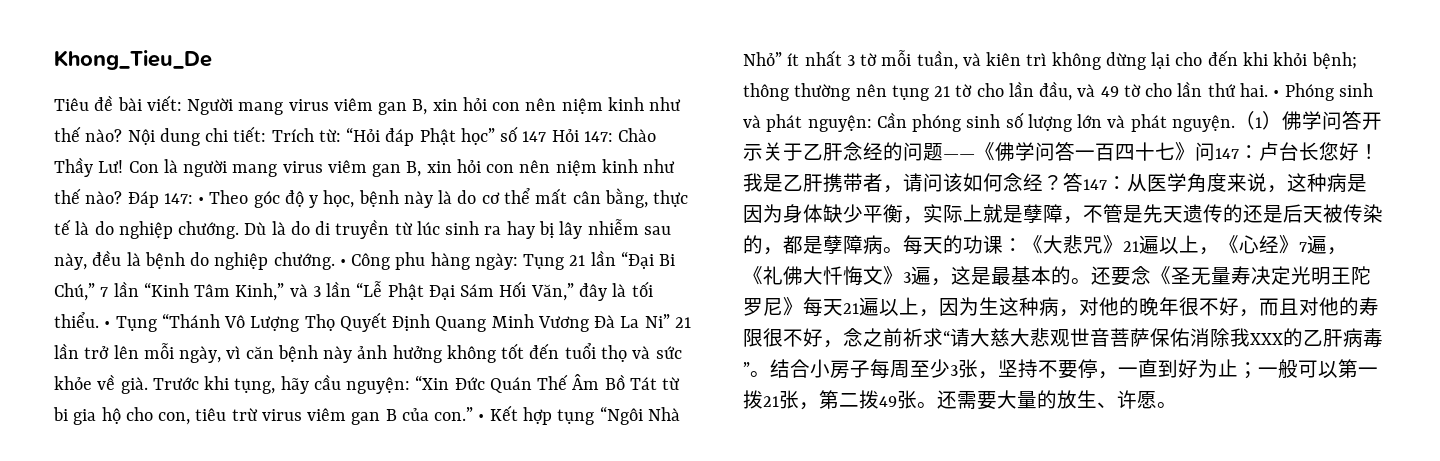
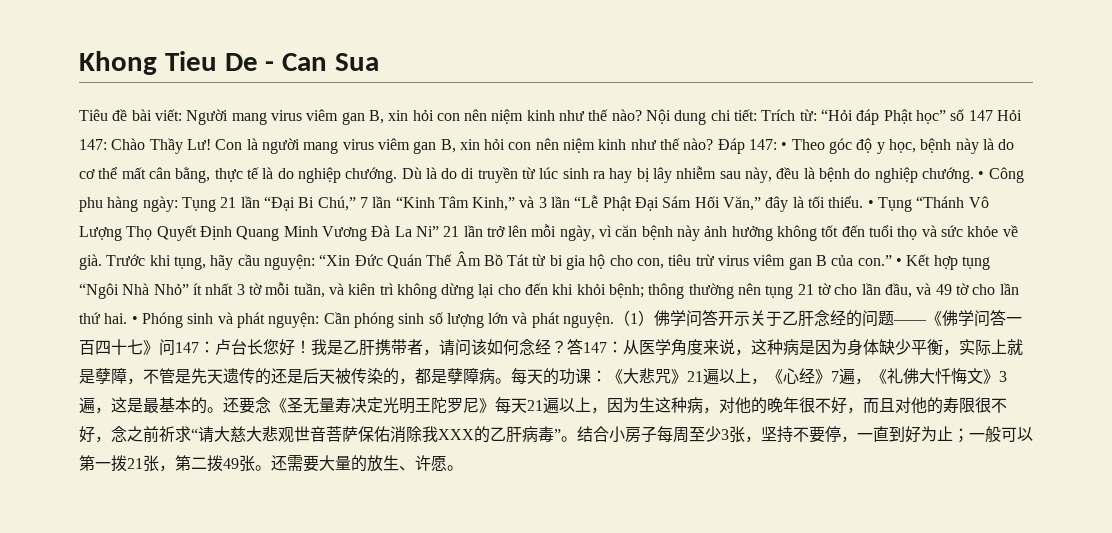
- Khong_Tieu_De
+ Khong Tieu De - Can Sua

